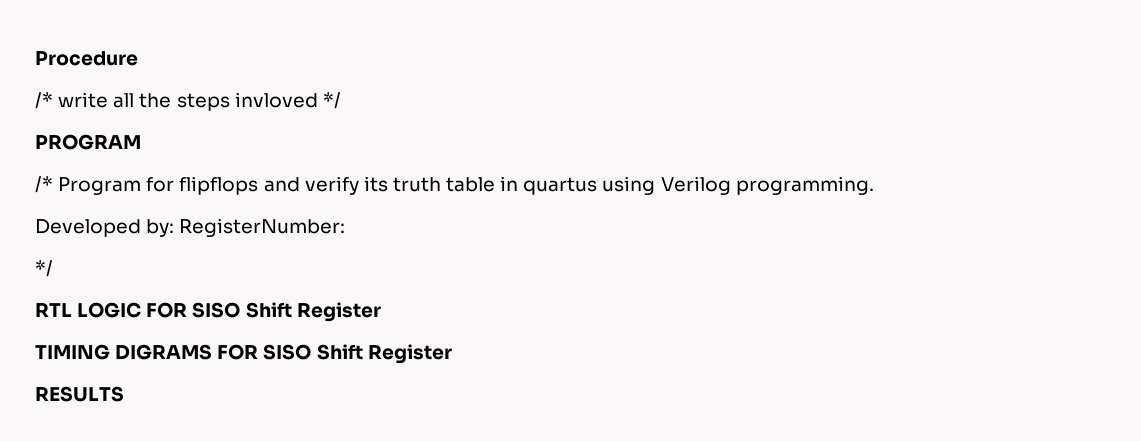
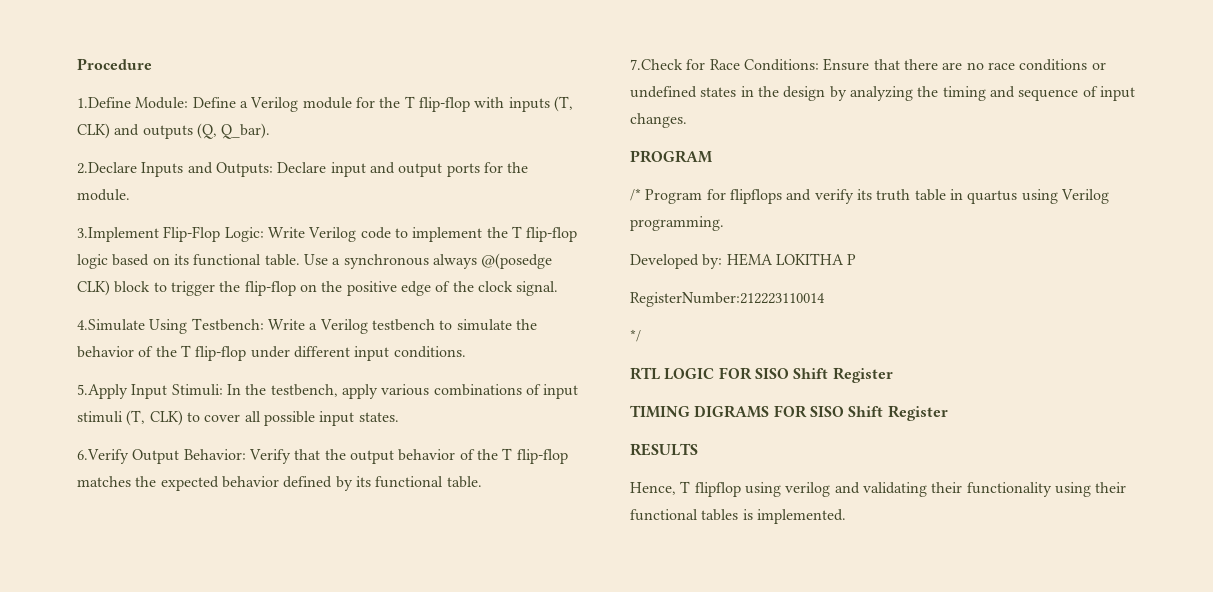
- /* write all the steps invloved */
+ 1.Define Module: Define a Verilog module for the T flip-flop with inputs (T, CLK) and outputs (Q, Q_bar).
+ 2.Declare Inputs and Outputs: Declare input and output ports for the module.
+ 3.Implement Flip-Flop Logic: Write Verilog code to implement the T flip-flop logic based on its functional table. Use a synchronous always @(posedge CLK) block to trigger the flip-flop on the positive edge of the clock signal.
+ 4.Simulate Using Testbench: Write a Verilog testbench to simulate the behavior of the T flip-flop under different input conditions.
+ 5.Apply Input Stimuli: In the testbench, apply various combinations of input stimuli (T, CLK) to cover all possible input states.
+ 6.Verify Output Behavior: Verify that the output behavior of the T flip-flop matches the expected behavior defined by its functional table.
+ 7.Check for Race Conditions: Ensure that there are no race conditions or undefined states in the design by analyzing the timing and sequence of input changes.
- Developed by: RegisterNumber:
+ Developed by: HEMA LOKITHA P
+ RegisterNumber:212223110014
+ Hence, T flipflop using verilog and validating their functionality using their functional tables is implemented.

